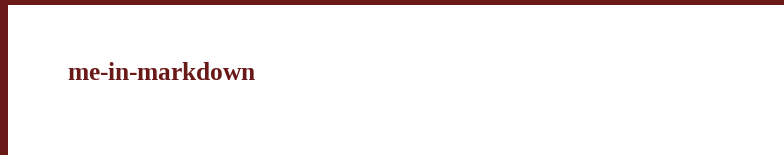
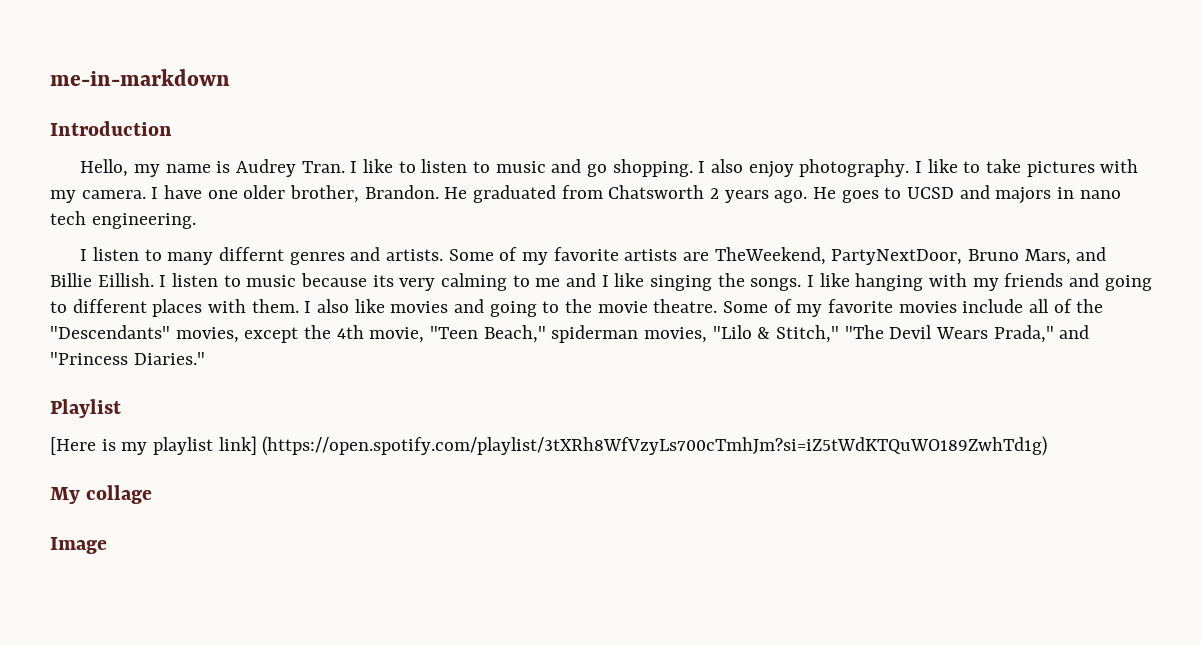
+ Introduction
+ Hello, my name is Audrey Tran. I like to listen to music and go shopping. I also enjoy photography. I like to take pictures with my camera. I have one older brother, Brandon. He graduated from Chatsworth 2 years ago. He goes to UCSD and majors in nano tech engineering.
+ I listen to many differnt genres and artists. Some of my favorite artists are TheWeekend, PartyNextDoor, Bruno Mars, and Billie Eillish. I listen to music because its very calming to me and I like singing the songs. I like hanging with my friends and going to different places with them. I also like movies and going to the movie theatre. Some of my favorite movies include all of the "Descendants" movies, except the 4th movie, "Teen Beach," spiderman movies, "Lilo & Stitch," "The Devil Wears Prada," and "Princess Diaries."
+ Playlist
+ [Here is my playlist link] (https://open.spotify.com/playlist/3tXRh8WfVzyLs700cTmhJm?si=iZ5tWdKTQuWO189ZwhTd1g)
+ My collage
+ Image

